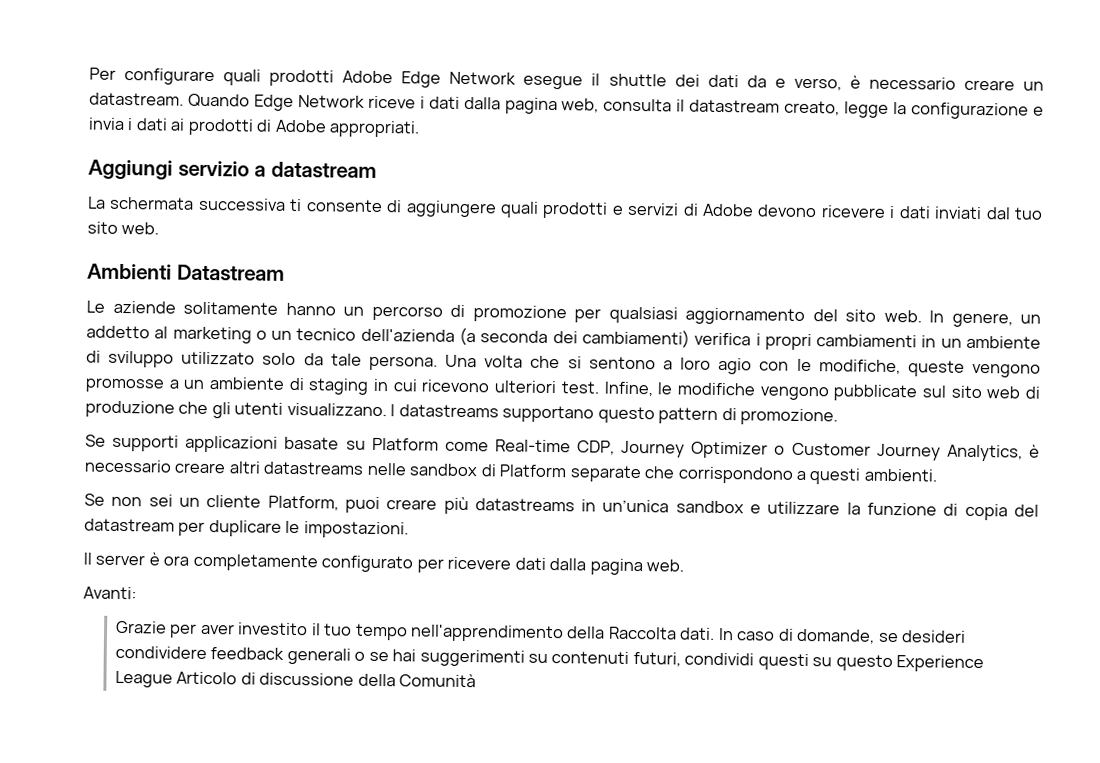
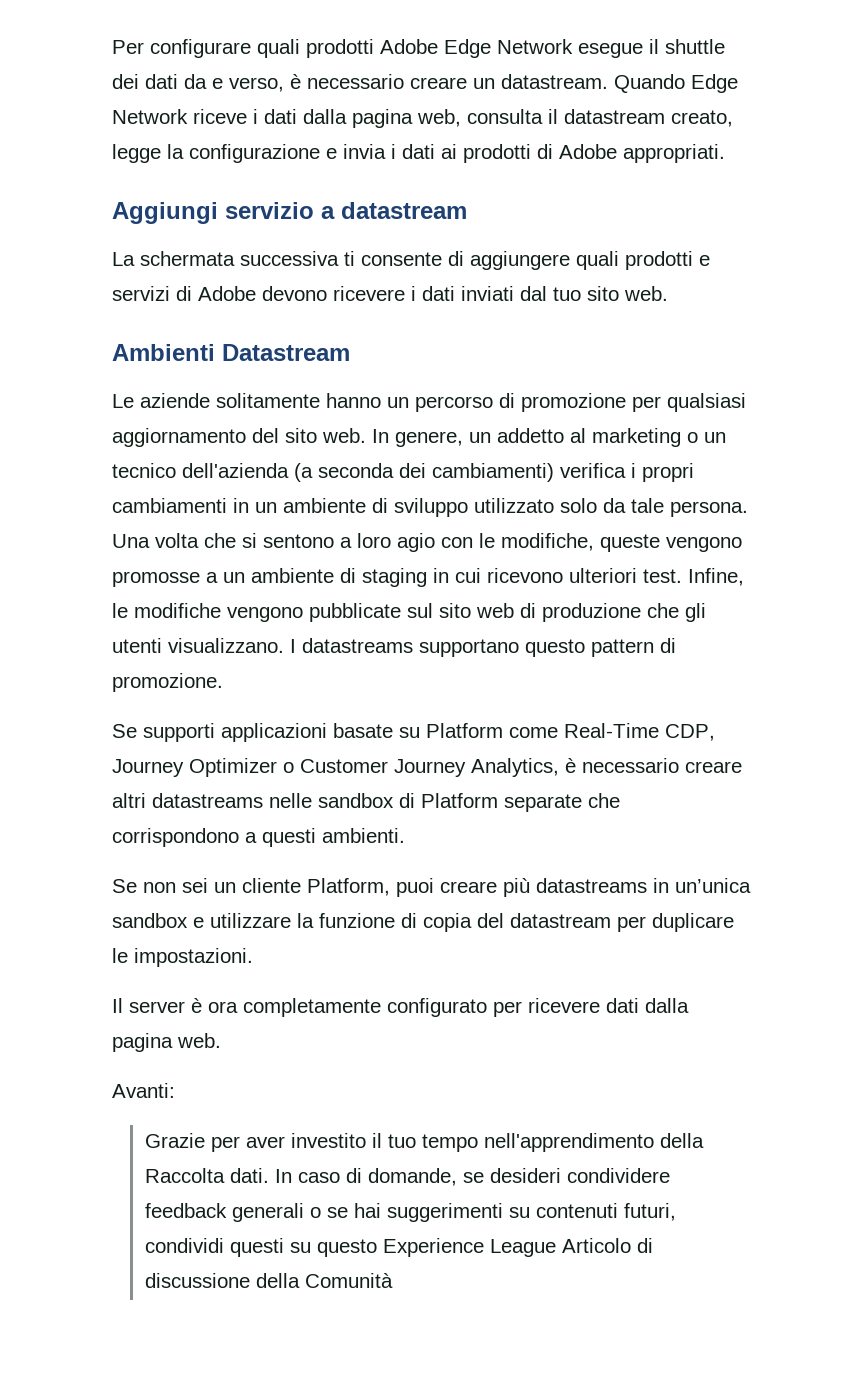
- Se supporti applicazioni basate su Platform come Real-time CDP, Journey Optimizer o Customer Journey Analytics, è necessario creare altri datastreams nelle sandbox di Platform separate che corrispondono a questi ambienti.
+ Se supporti applicazioni basate su Platform come Real-Time CDP, Journey Optimizer o Customer Journey Analytics, è necessario creare altri datastreams nelle sandbox di Platform separate che corrispondono a questi ambienti.

